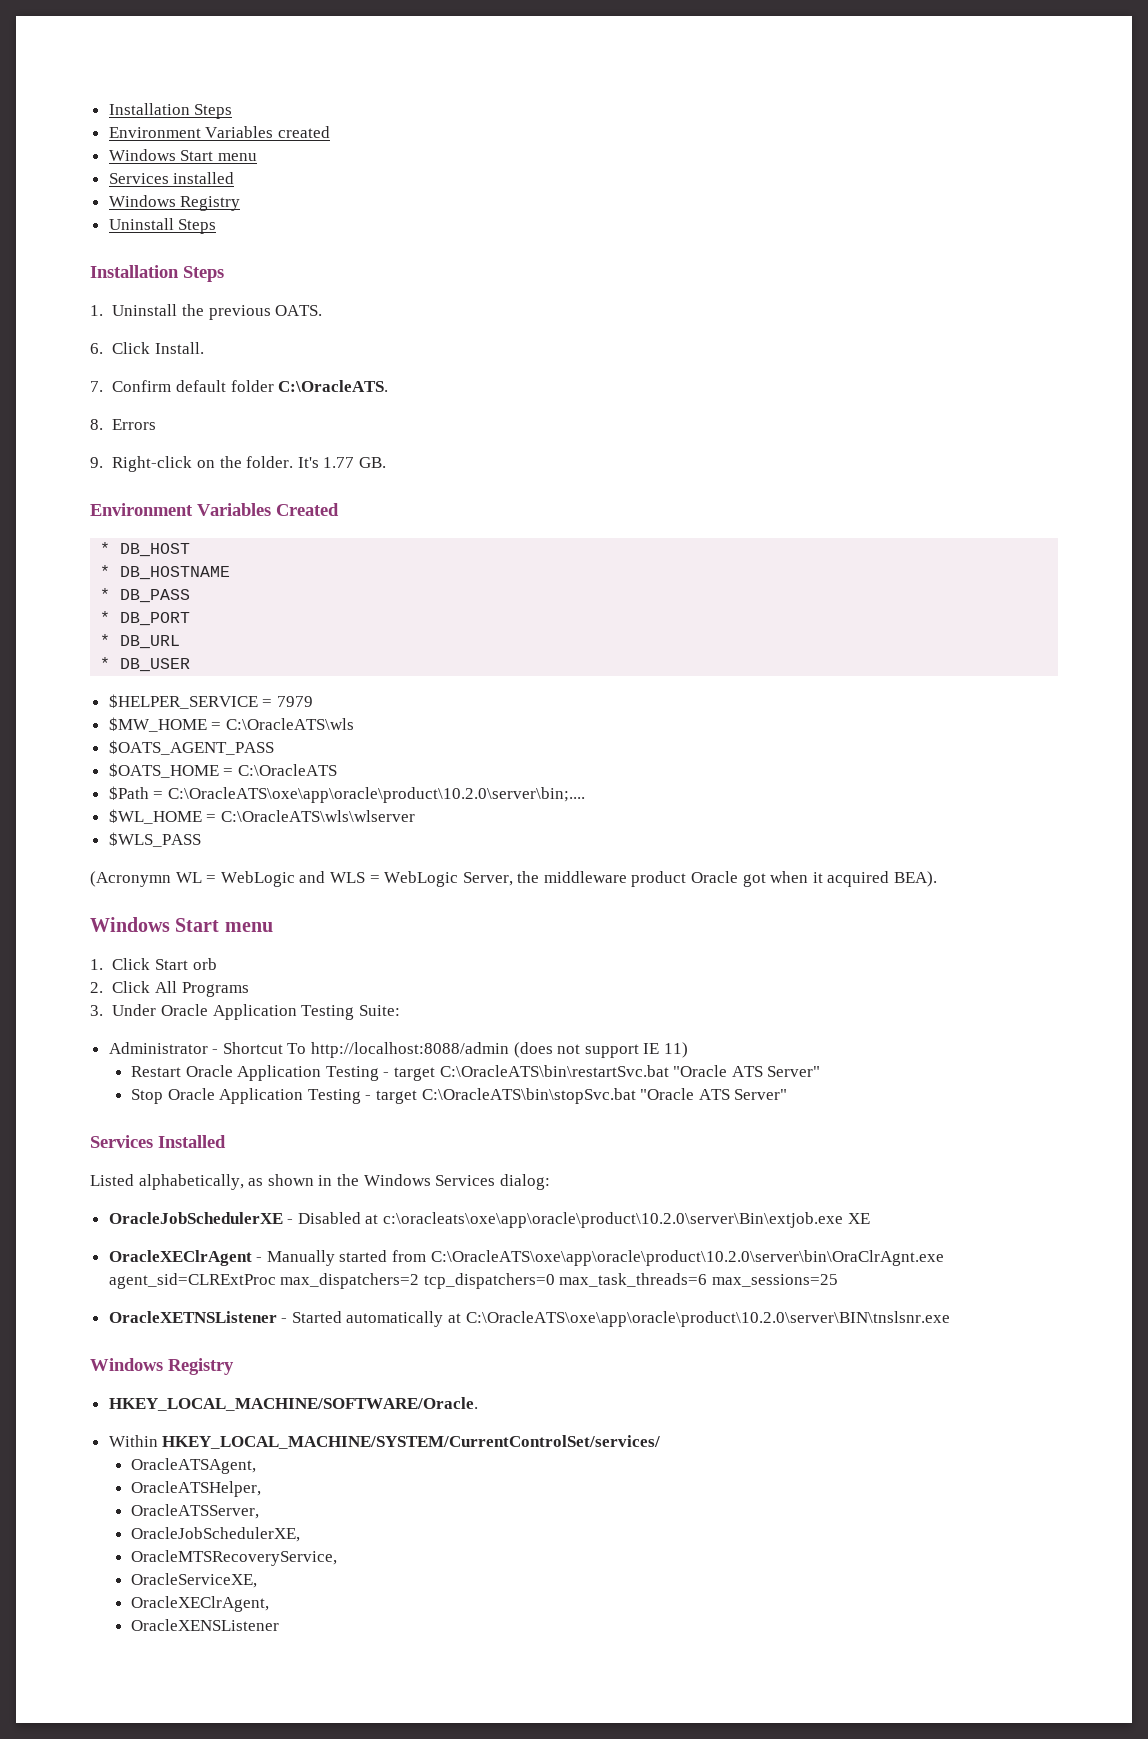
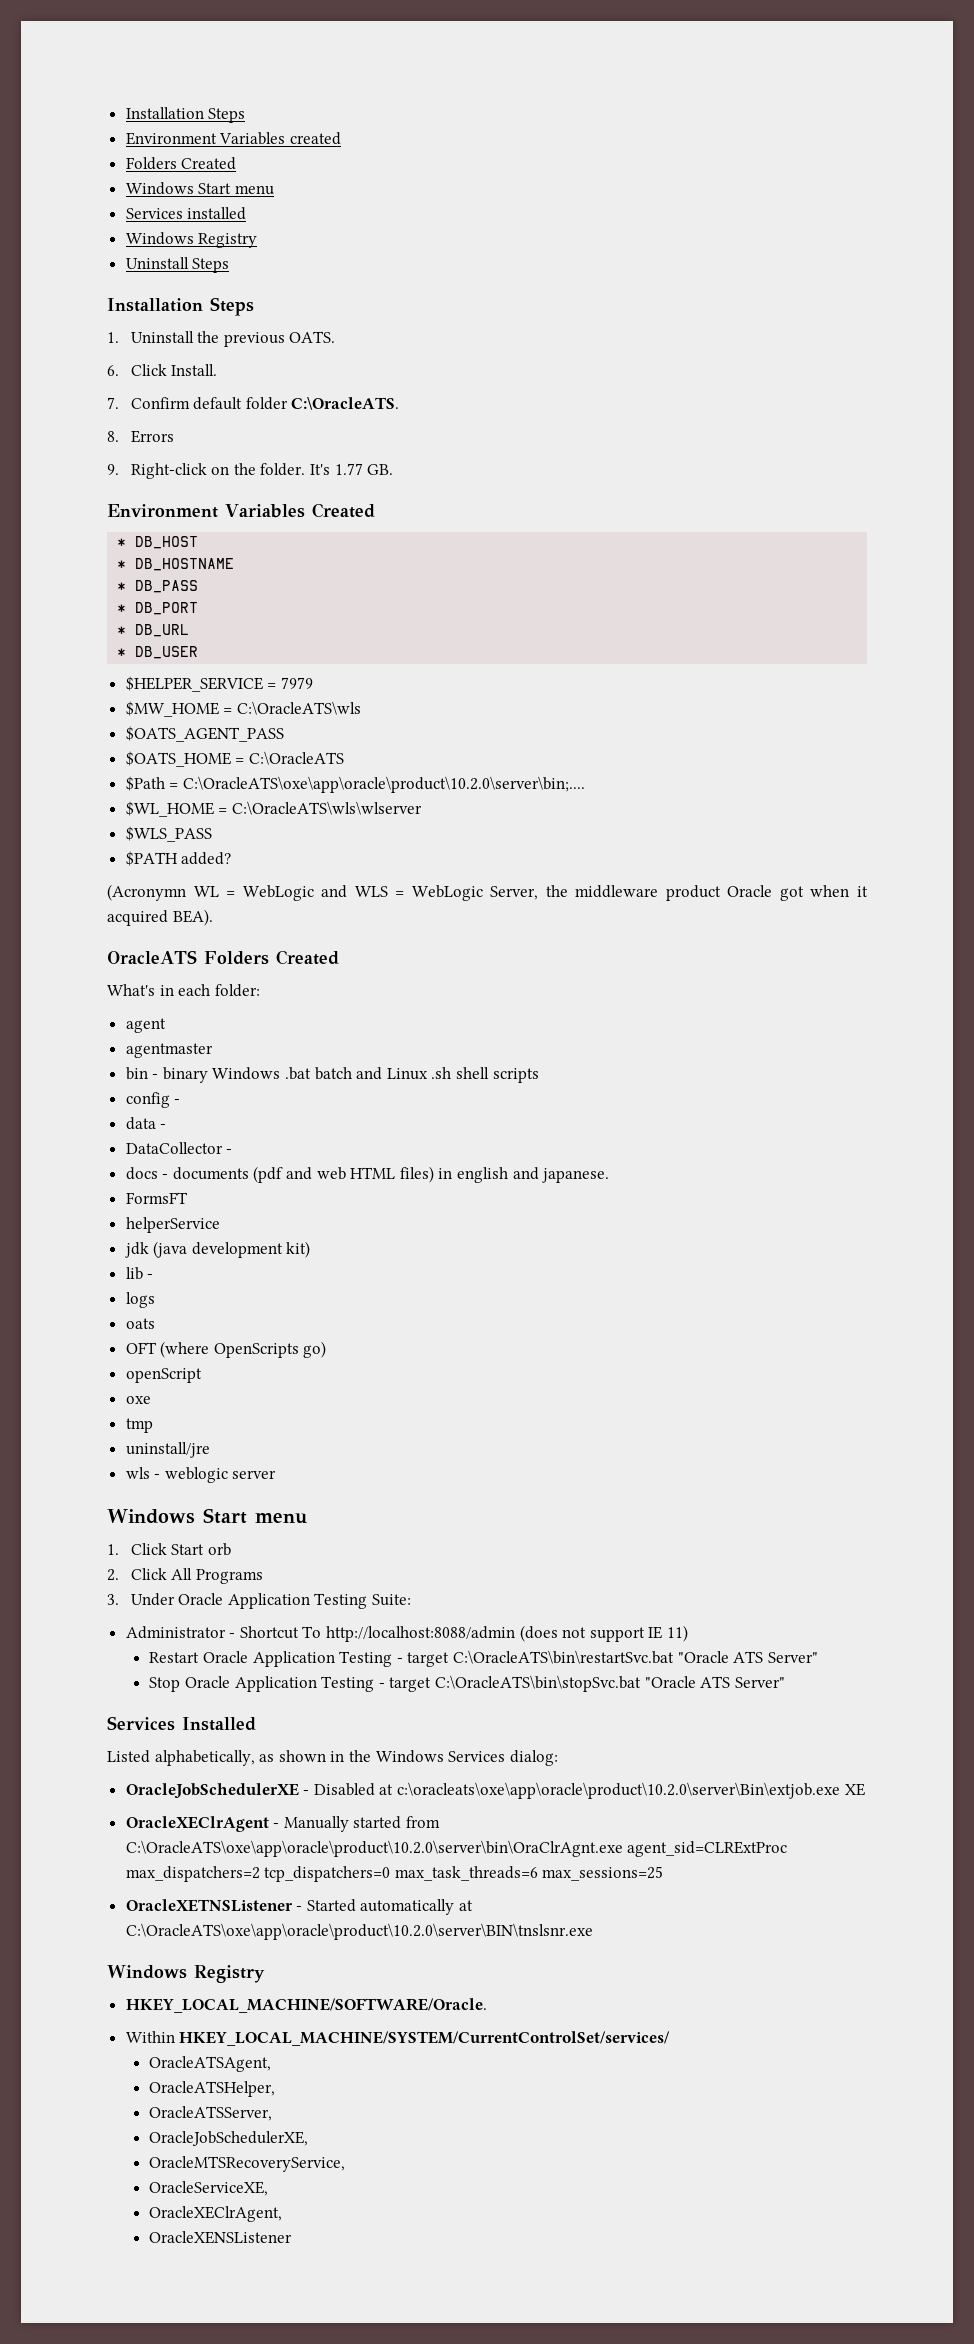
  Environment Variables created
+ Folders Created
+ $PATH added?
+ OracleATS Folders Created
+ What's in each folder:
+ agent
+ agentmaster
+ bin - binary Windows .bat batch and Linux .sh shell scripts
+ config -
+ data -
+ DataCollector -
+ docs - documents (pdf and web HTML files) in english and japanese.
+ FormsFT
+ helperService
+ jdk (java development kit)
+ lib -
+ logs
+ oats
+ OFT (where OpenScripts go)
+ openScript
+ oxe
+ tmp
+ uninstall/jre
+ wls - weblogic server

